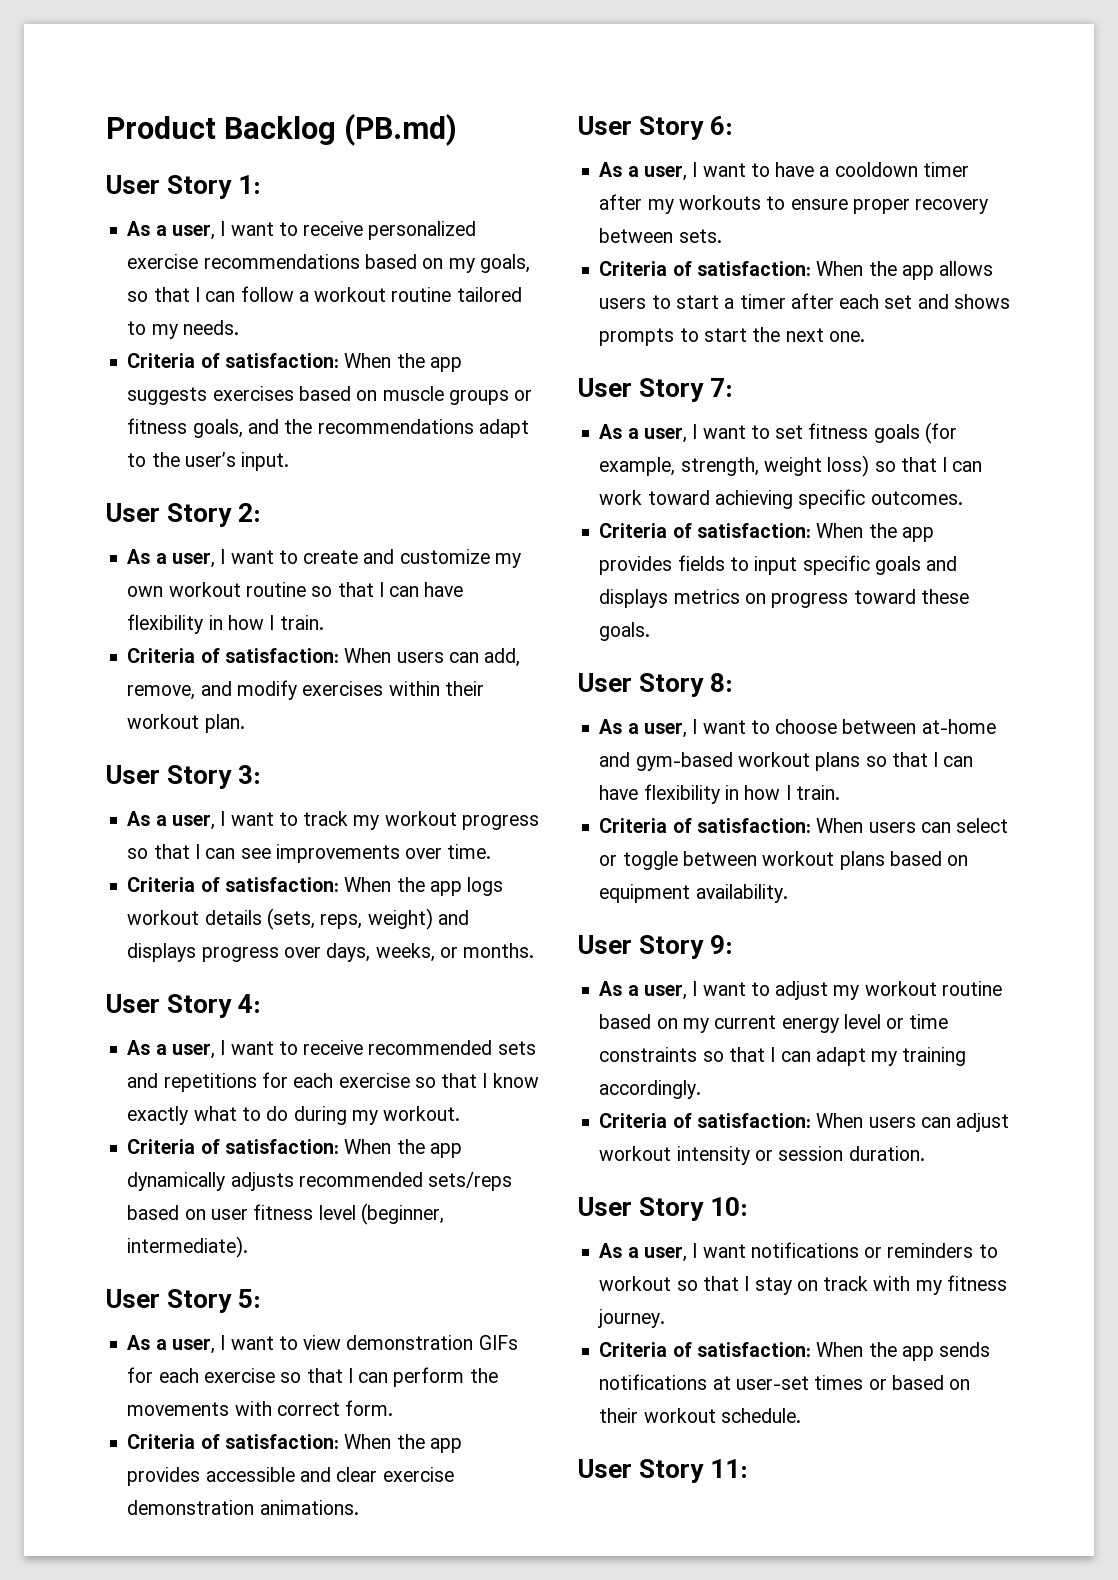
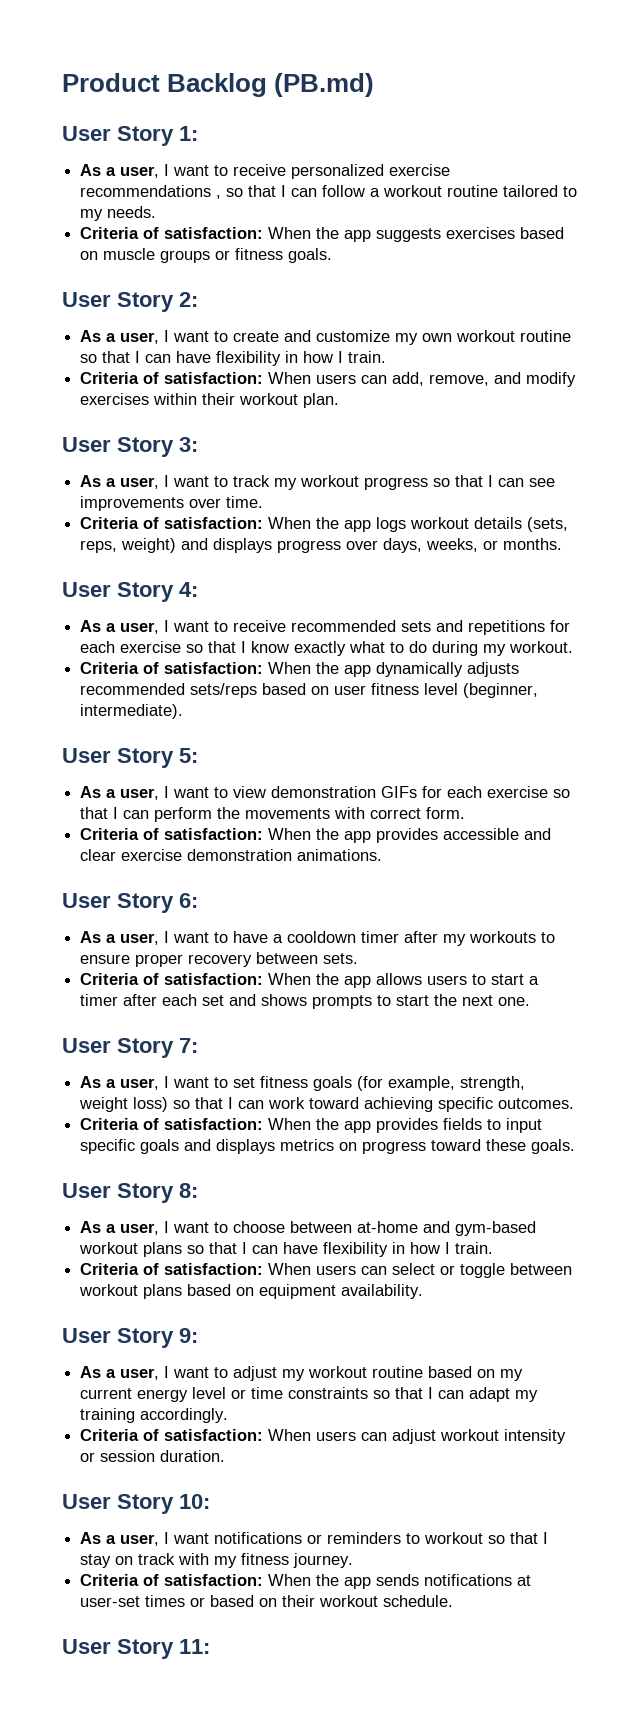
- As a user, I want to receive personalized exercise recommendations based on my goals, so that I can follow a workout routine tailored to my needs.
+ As a user, I want to receive personalized exercise recommendations , so that I can follow a workout routine tailored to my needs.
- Criteria of satisfaction: When the app suggests exercises based on muscle groups or fitness goals, and the recommendations adapt to the user’s input.
+ Criteria of satisfaction: When the app suggests exercises based on muscle groups or fitness goals.

